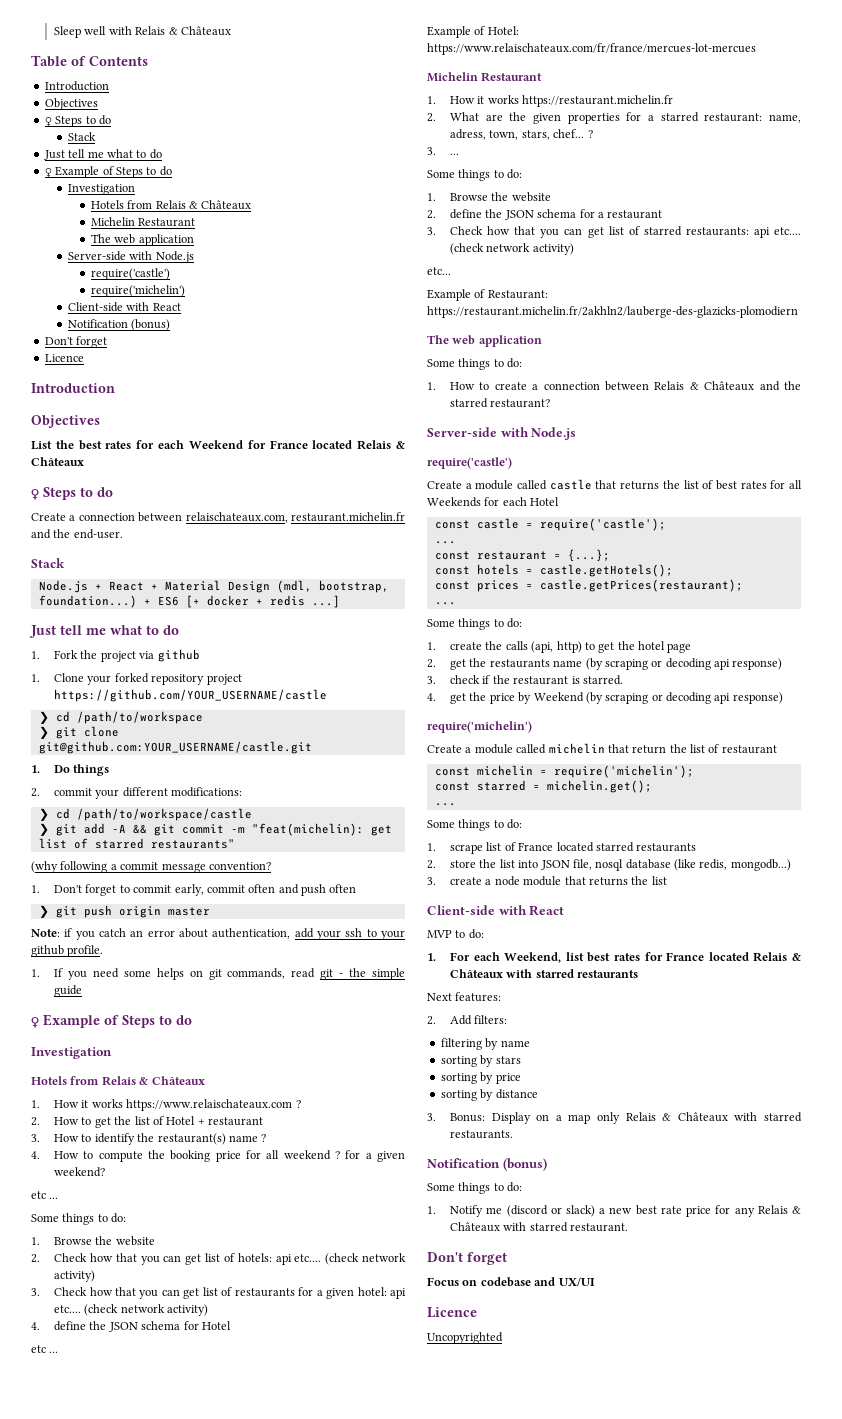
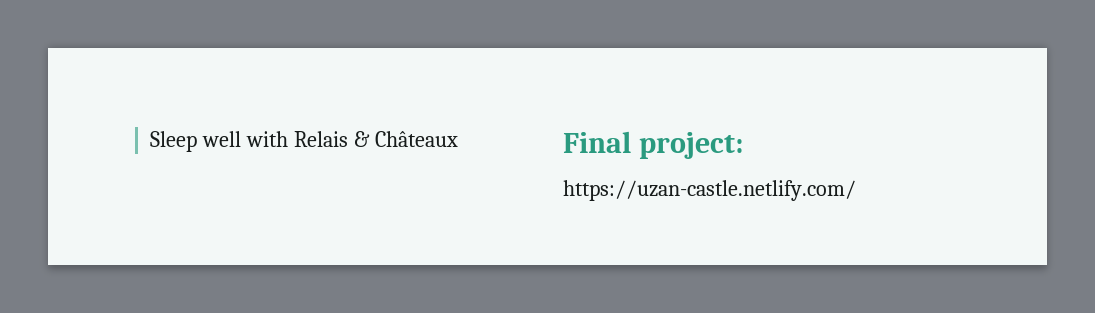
- Table of Contents
- Introduction
- Objectives
- ♀ Steps to do
- Stack
- Just tell me what to do
- ♀ Example of Steps to do
- Investigation
- Hotels from Relais & Châteaux
- Michelin Restaurant
- The web application
- Server-side with Node.js
- require('castle')
- require('michelin')
- Client-side with React
- Notification (bonus)
- Don't forget
- Licence
- Introduction
- Objectives
- List the best rates for each Weekend for France located Relais & Châteaux
- ♀ Steps to do
- Create a connection between relaischateaux.com, restaurant.michelin.fr and the end-user.
- Stack
- Node.js + React + Material Design (mdl, bootstrap, foundation...) + ES6 [+ docker + redis ...]
- Just tell me what to do
- 1. Fork the project via github
- 1. Clone your forked repository project https://github.com/YOUR_USERNAME/castle
- ❯ cd /path/to/workspace
- ❯ git clone git@github.com:YOUR_USERNAME/castle.git
- 1. Do things
- 2. commit your different modifications:
- ❯ cd /path/to/workspace/castle
- ❯ git add -A && git commit -m "feat(michelin): get list of starred restaurants"
- (why following a commit message convention?
- 1. Don't forget to commit early, commit often and push often
- ❯ git push origin master
- Note: if you catch an error about authentication, add your ssh to your github profile.
- 1. If you need some helps on git commands, read git - the simple guide
- ♀ Example of Steps to do
- Investigation
- Hotels from Relais & Châteaux
- 1. How it works https://www.relaischateaux.com ?
- 2. How to get the list of Hotel + restaurant
- 3. How to identify the restaurant(s) name ?
- 4. How to compute the booking price for all weekend ? for a given weekend?
- etc ...
- Some things to do:
- 1. Browse the website
- 2. Check how that you can get list of hotels: api etc.... (check network activity)
- 3. Check how that you can get list of restaurants for a given hotel: api etc.... (check network activity)
- 4. define the JSON schema for Hotel
- etc ...
- Example of Hotel: https://www.relaischateaux.com/fr/france/mercues-lot-mercues
- Michelin Restaurant
- 1. How it works https://restaurant.michelin.fr
- 2. What are the given properties for a starred restaurant: name, adress, town, stars, chef... ?
- 3. ...
- Some things to do:
- 1. Browse the website
- 2. define the JSON schema for a restaurant
- 3. Check how that you can get list of starred restaurants: api etc.... (check network activity)
- etc...
- Example of Restaurant: https://restaurant.michelin.fr/2akhln2/lauberge-des-glazicks-plomodiern
- The web application
- Some things to do:
- 1. How to create a connection between Relais & Châteaux and the starred restaurant?
- Server-side with Node.js
- require('castle')
- Create a module called castle that returns the list of best rates for all Weekends for each Hotel
- const castle = require('castle');
- ...
- const restaurant = {...};
- const hotels = castle.getHotels();
- const prices = castle.getPrices(restaurant);
- ...
- Some things to do:
- 1. create the calls (api, http) to get the hotel page
- 2. get the restaurants name (by scraping or decoding api response)
- 3. check if the restaurant is starred.
- 4. get the price by Weekend (by scraping or decoding api response)
- require('michelin')
- Create a module called michelin that return the list of restaurant
- const michelin = require('michelin');
- const starred = michelin.get();
- ...
- Some things to do:
- 1. scrape list of France located starred restaurants
- 2. store the list into JSON file, nosql database (like redis, mongodb...)
- 3. create a node module that returns the list
- Client-side with React
- MVP to do:
- 1. For each Weekend, list best rates for France located Relais & Châteaux with starred restaurants
- Next features:
- 2. Add filters:
- filtering by name
- sorting by stars
- sorting by price
- sorting by distance
- 3. Bonus: Display on a map only Relais & Châteaux with starred restaurants.
- Notification (bonus)
- Some things to do:
- 1. Notify me (discord or slack) a new best rate price for any Relais & Châteaux with starred restaurant.
- Don't forget
- Focus on codebase and UX/UI
- Licence
- Uncopyrighted
+ Final project:
+ https://uzan-castle.netlify.com/

